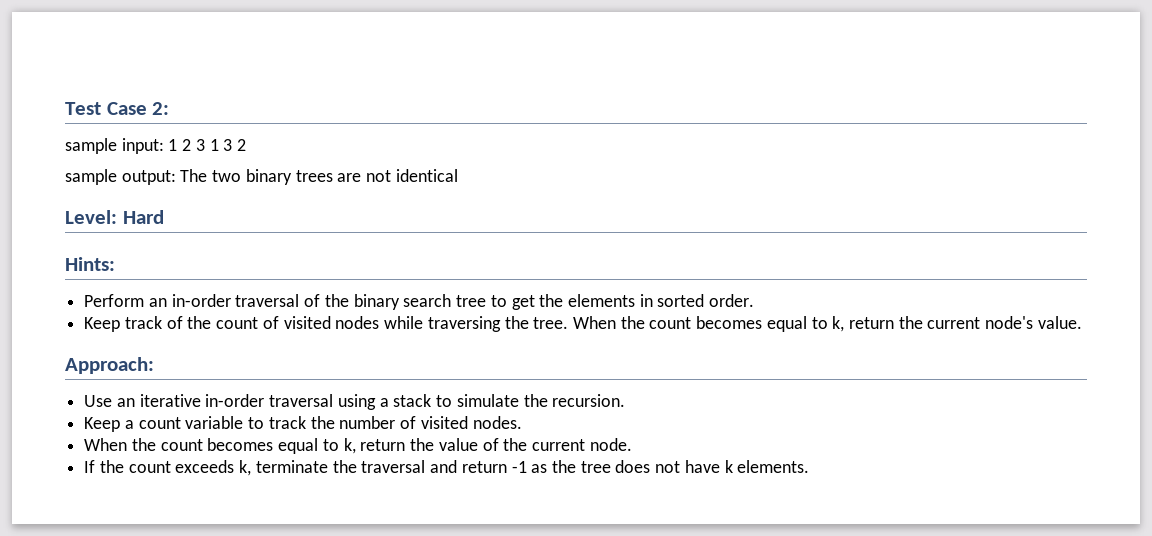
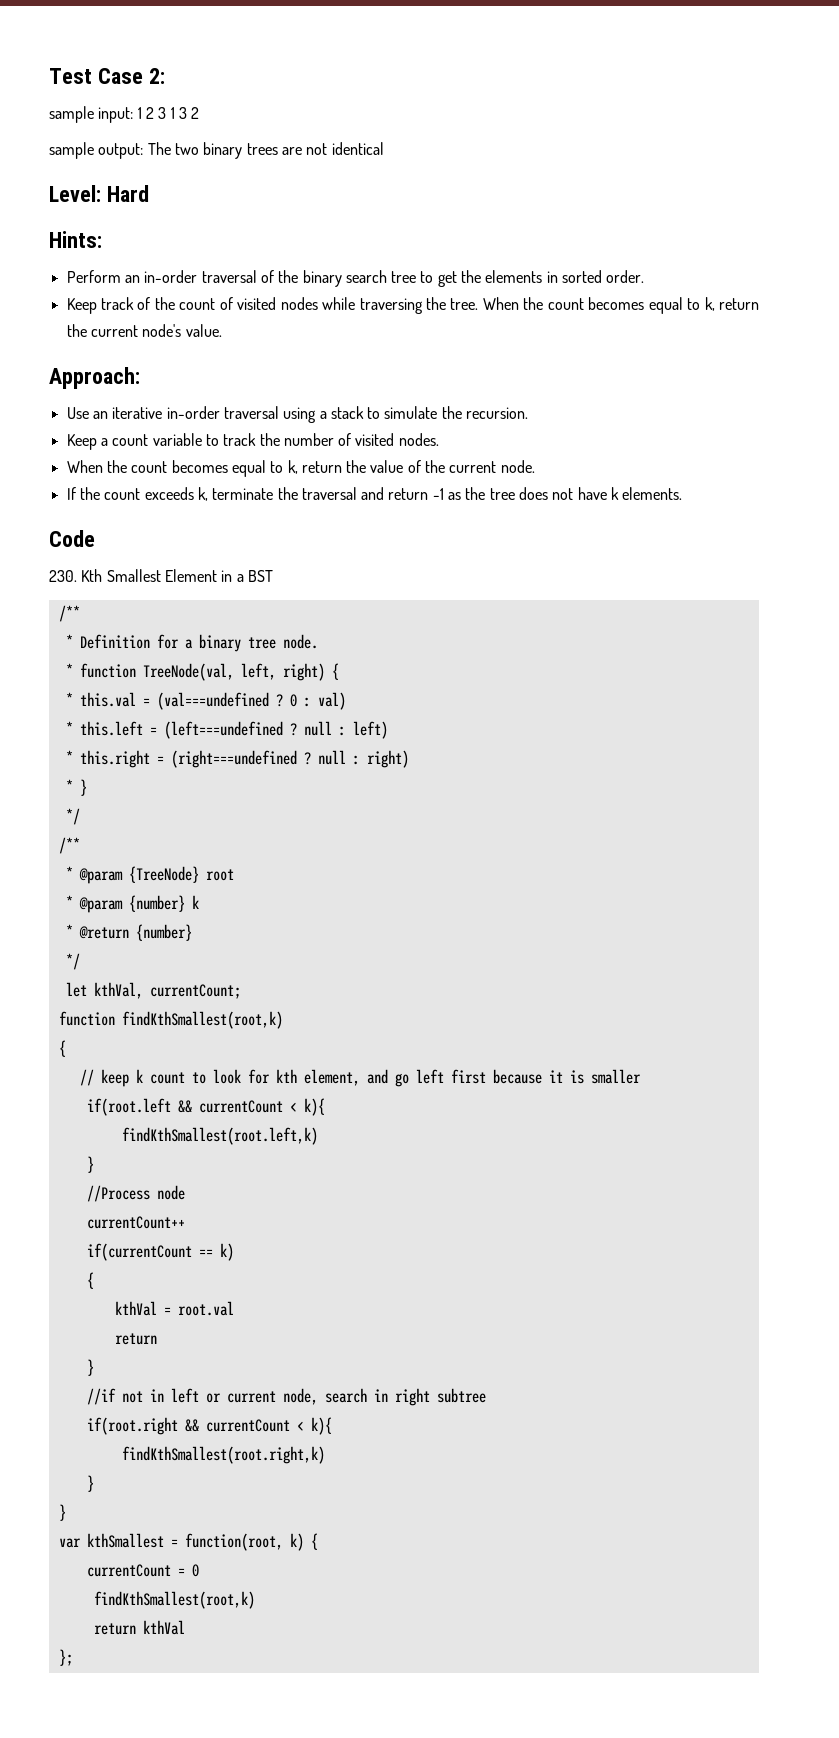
+ Code
+ 230. Kth Smallest Element in a BST
+ /**
+ * Definition for a binary tree node.
+ * function TreeNode(val, left, right) {
+ * this.val = (val===undefined ? 0 : val)
+ * this.left = (left===undefined ? null : left)
+ * this.right = (right===undefined ? null : right)
+ * }
+ */
+ /**
+ * @param {TreeNode} root
+ * @param {number} k
+ * @return {number}
+ */
+ let kthVal, currentCount;
+ function findKthSmallest(root,k)
+ {
+ // keep k count to look for kth element, and go left first because it is smaller
+ if(root.left && currentCount < k){
+ findKthSmallest(root.left,k)
+ }
+ //Process node
+ currentCount++
+ if(currentCount == k)
+ {
+ kthVal = root.val
+ return
+ }
+ //if not in left or current node, search in right subtree
+ if(root.right && currentCount < k){
+ findKthSmallest(root.right,k)
+ }
+ }
+ var kthSmallest = function(root, k) {
+ currentCount = 0
+ findKthSmallest(root,k)
+ return kthVal
+ };

